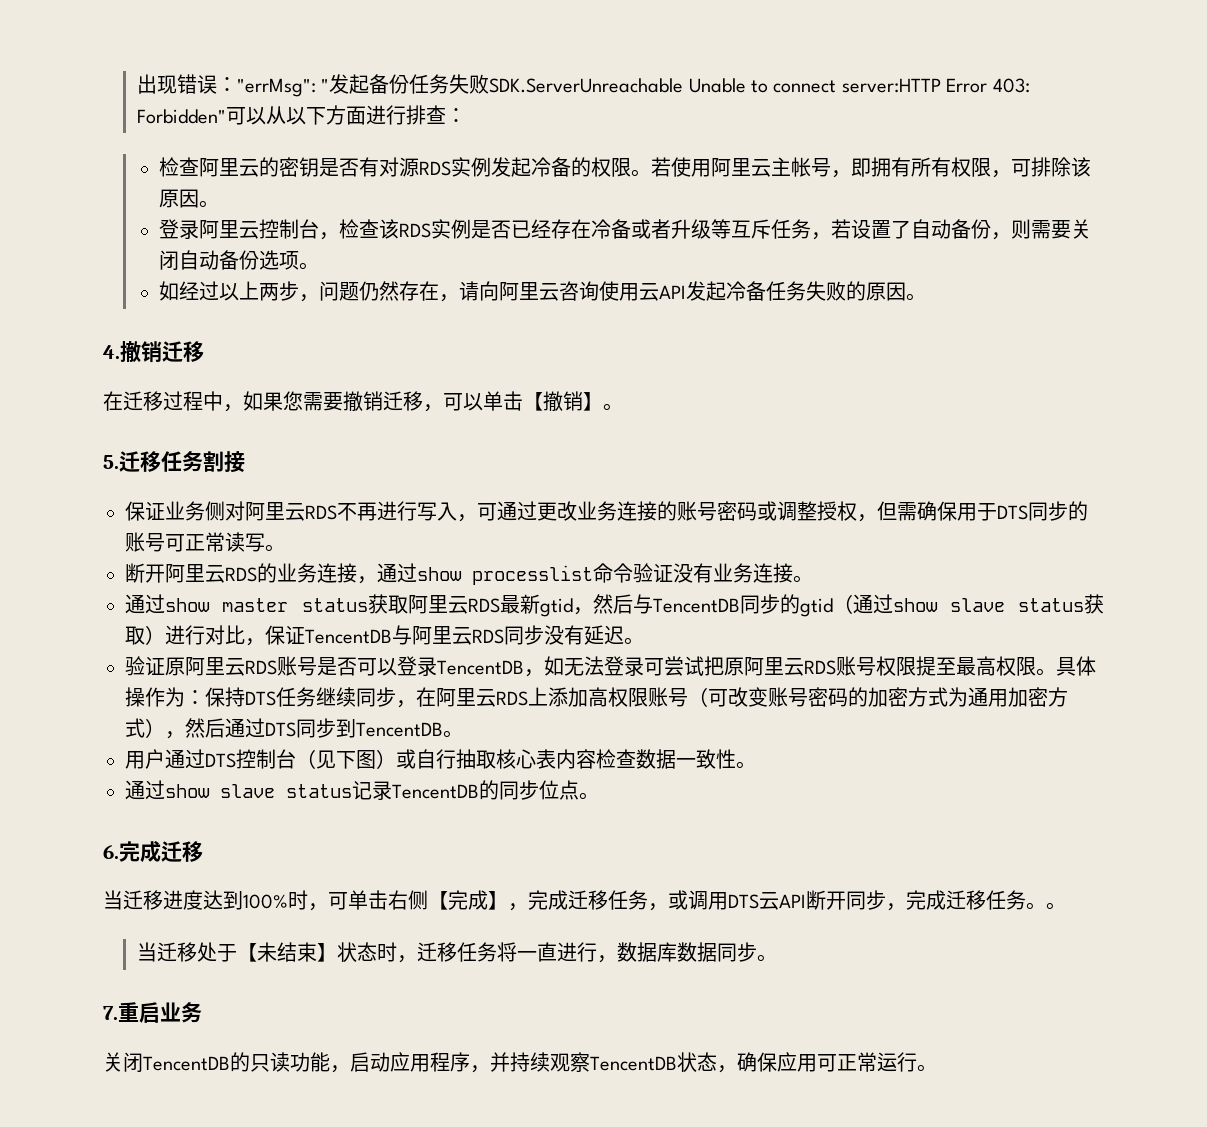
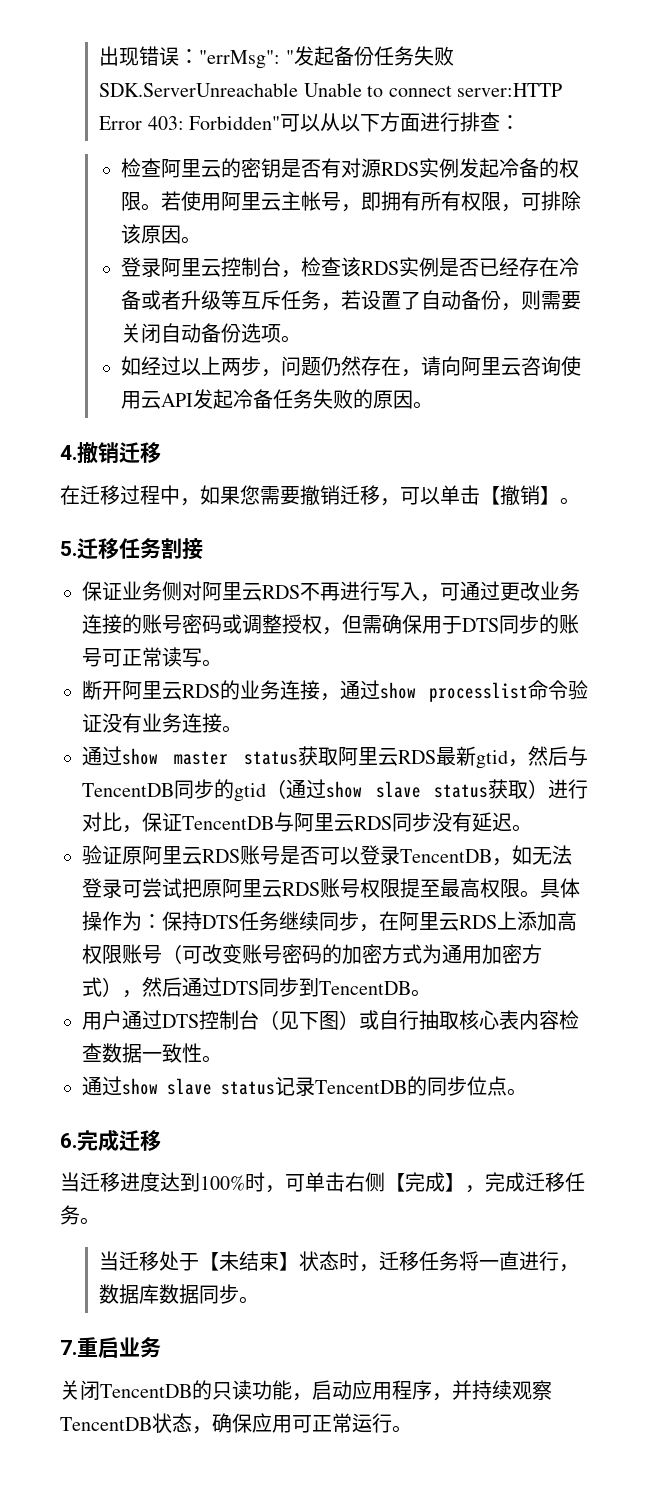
- 当迁移进度达到100%时，可单击右侧【完成】，完成迁移任务，或调用DTS云API断开同步，完成迁移任务。。
+ 当迁移进度达到100%时，可单击右侧【完成】，完成迁移任务。

